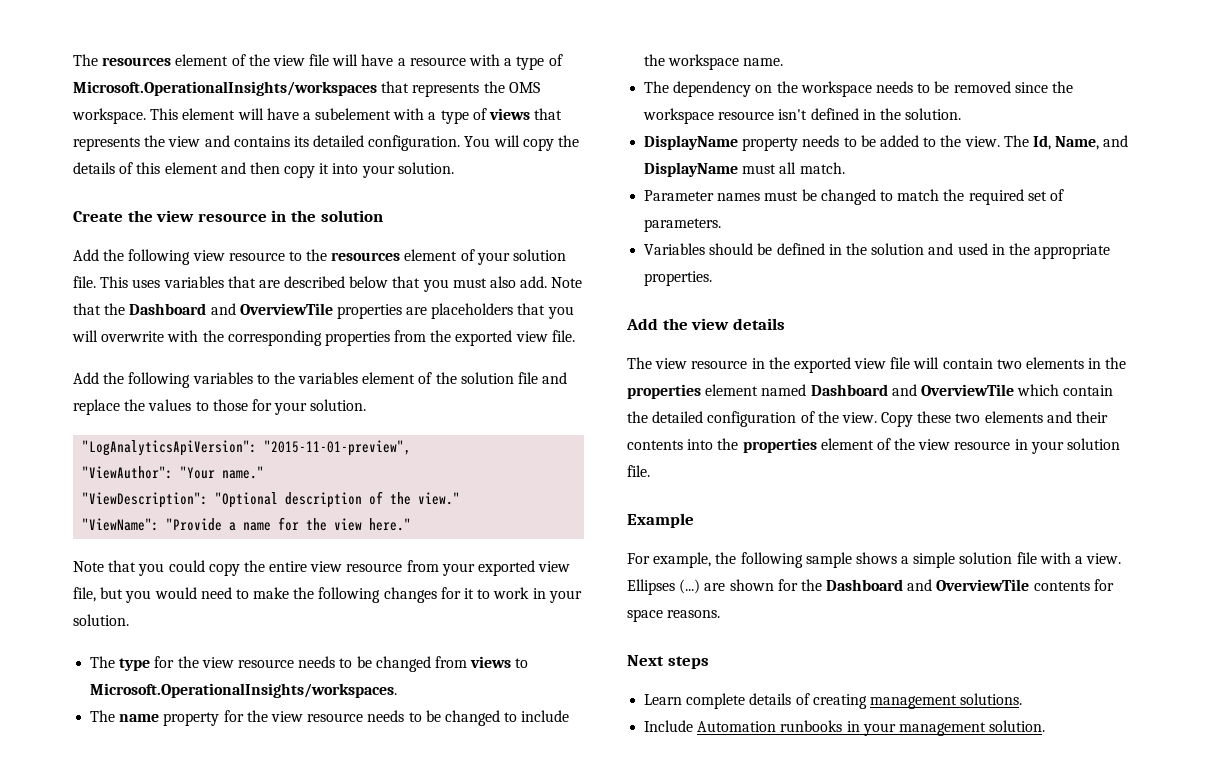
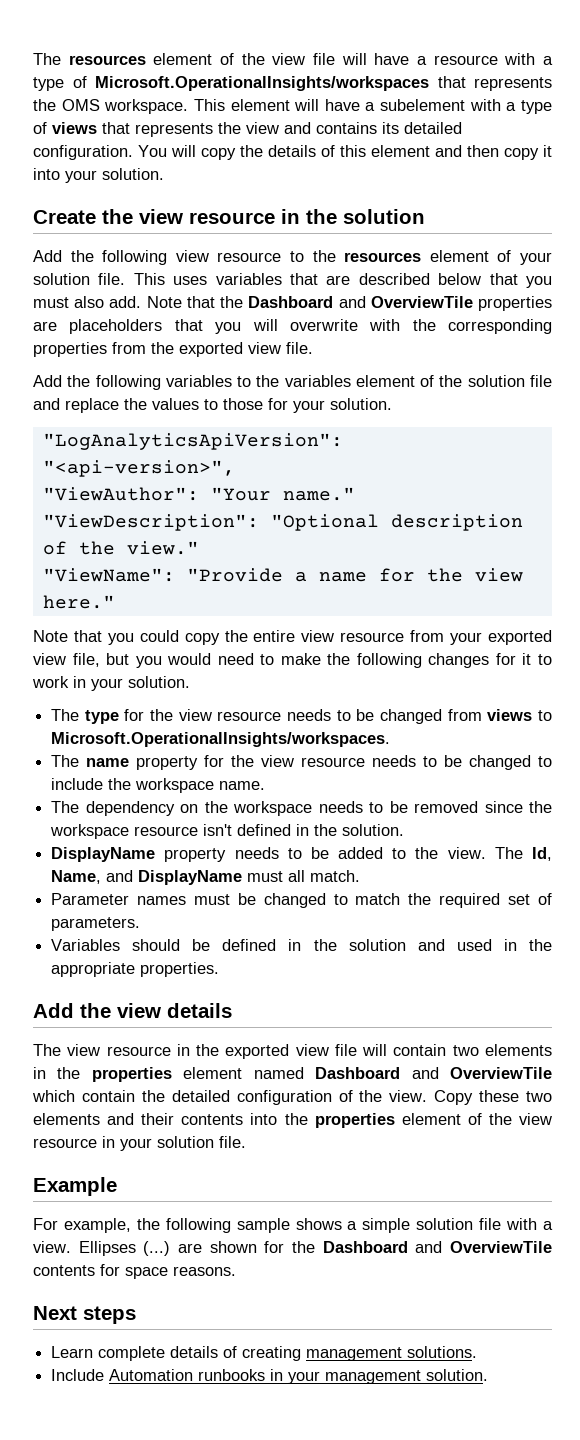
- "LogAnalyticsApiVersion": "2015-11-01-preview",
+ "LogAnalyticsApiVersion": "<api-version>",

